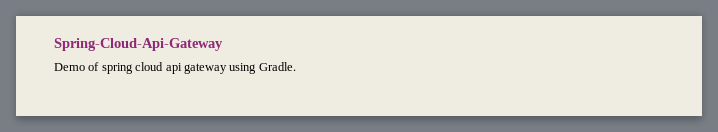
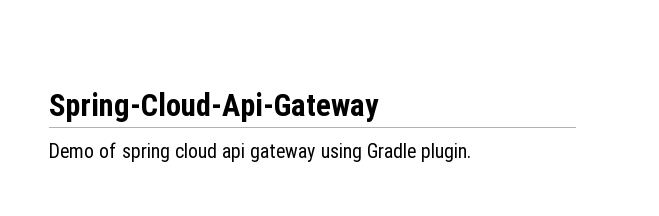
- Demo of spring cloud api gateway using Gradle.
+ Demo of spring cloud api gateway using Gradle plugin.

